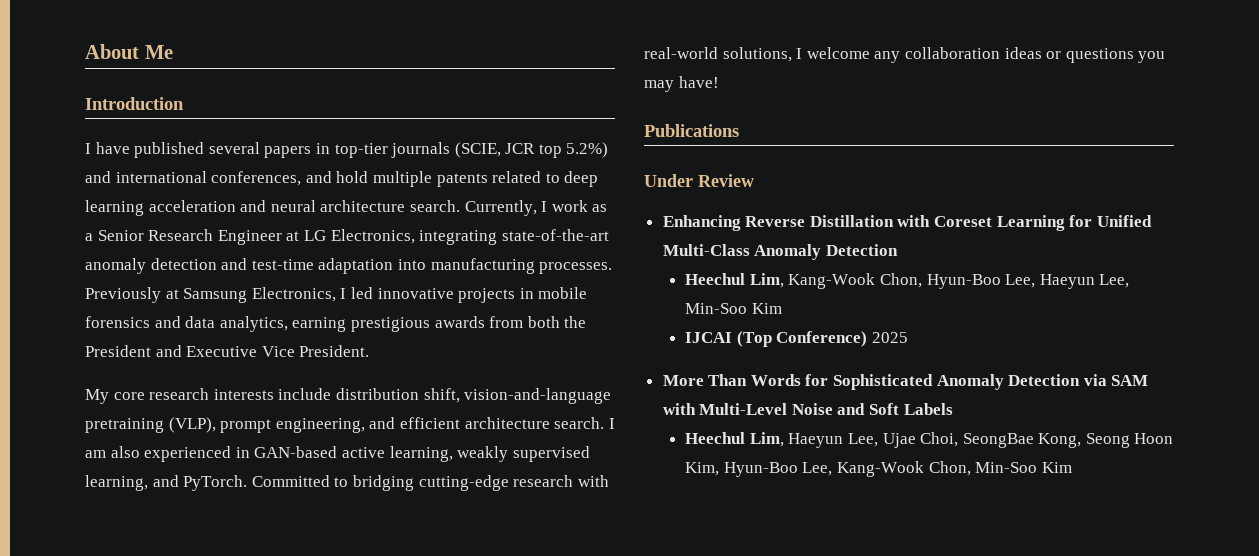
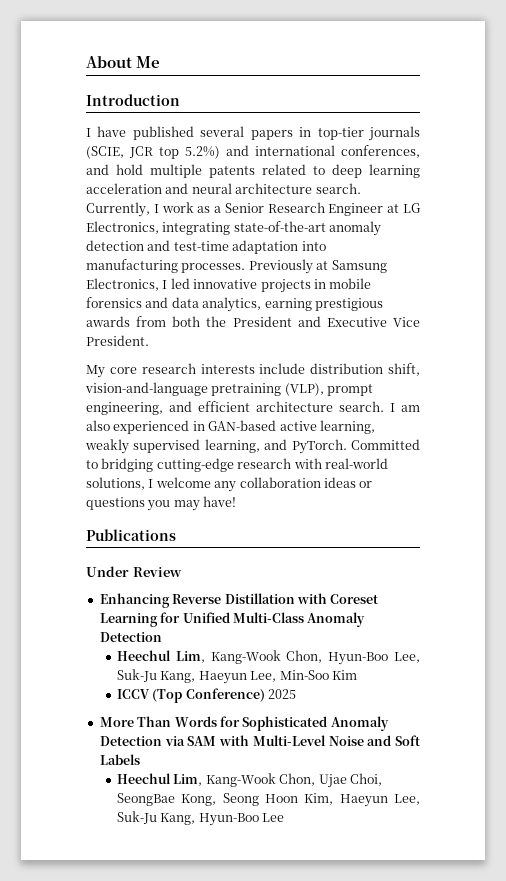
- Heechul Lim, Kang-Wook Chon, Hyun-Boo Lee, Haeyun Lee, Min-Soo Kim
+ Heechul Lim, Kang-Wook Chon, Hyun-Boo Lee, Suk-Ju Kang, Haeyun Lee, Min-Soo Kim
- IJCAI (Top Conference) 2025
+ ICCV (Top Conference) 2025
- Heechul Lim, Haeyun Lee, Ujae Choi, SeongBae Kong, Seong Hoon Kim, Hyun-Boo Lee, Kang-Wook Chon, Min-Soo Kim
+ Heechul Lim, Kang-Wook Chon, Ujae Choi, SeongBae Kong, Seong Hoon Kim, Haeyun Lee, Suk-Ju Kang, Hyun-Boo Lee

